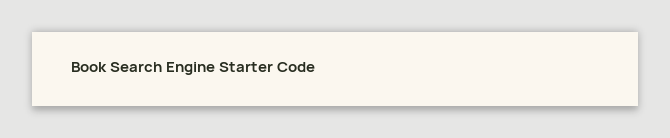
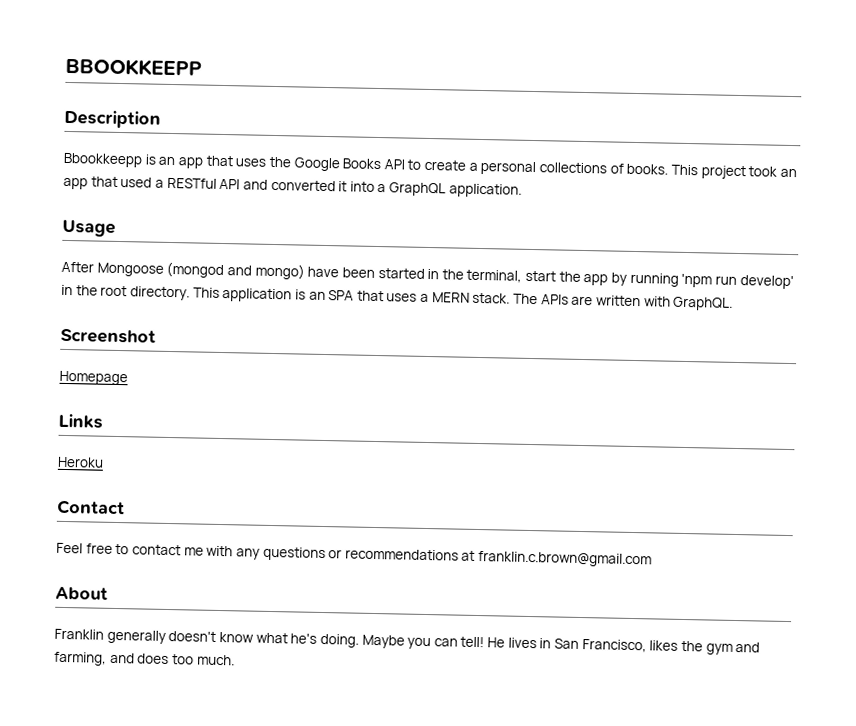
- Book Search Engine Starter Code
+ BBOOKKEEPP
+ Description
+ Bbookkeepp is an app that uses the Google Books API to create a personal collections of books. This project took an app that used a RESTful API and converted it into a GraphQL application.
+ Usage
+ After Mongoose (mongod and mongo) have been started in the terminal, start the app by running 'npm run develop' in the root directory. This application is an SPA that uses a MERN stack. The APIs are written with GraphQL.
+ Screenshot
+ Homepage
+ Links
+ Heroku
+ Contact
+ Feel free to contact me with any questions or recommendations at franklin.c.brown@gmail.com
+ About
+ Franklin generally doesn't know what he's doing. Maybe you can tell! He lives in San Francisco, likes the gym and farming, and does too much.

